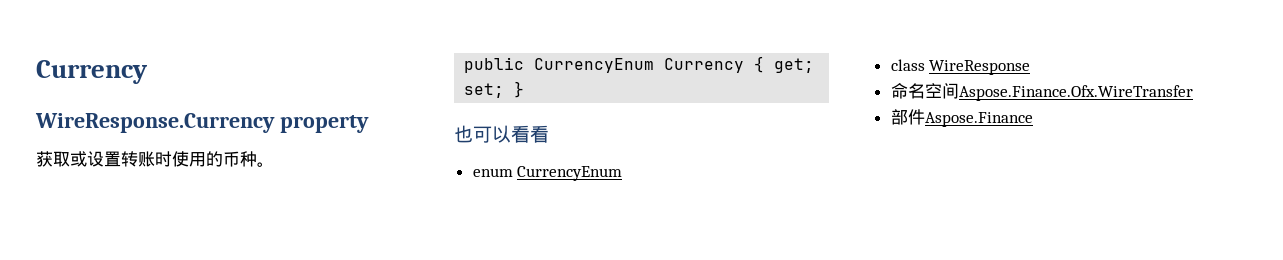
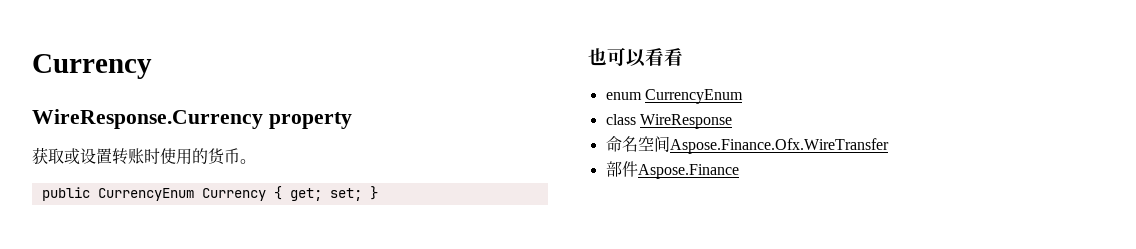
- 获取或设置转账时使用的币种。
+ 获取或设置转账时使用的货币。

